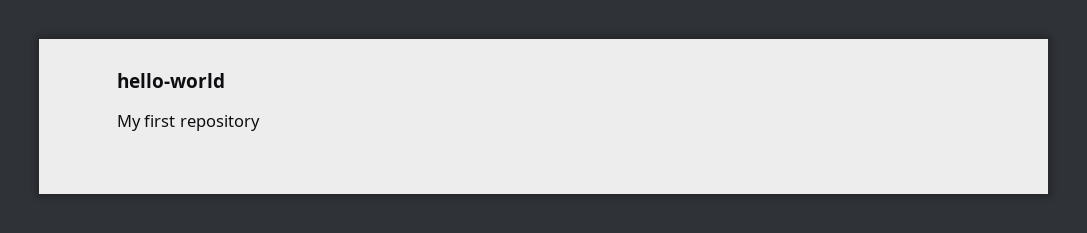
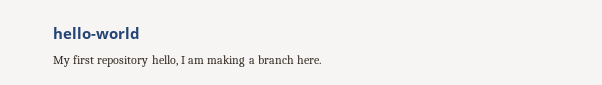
- My first repository
+ My first repository hello, I am making a branch here.

